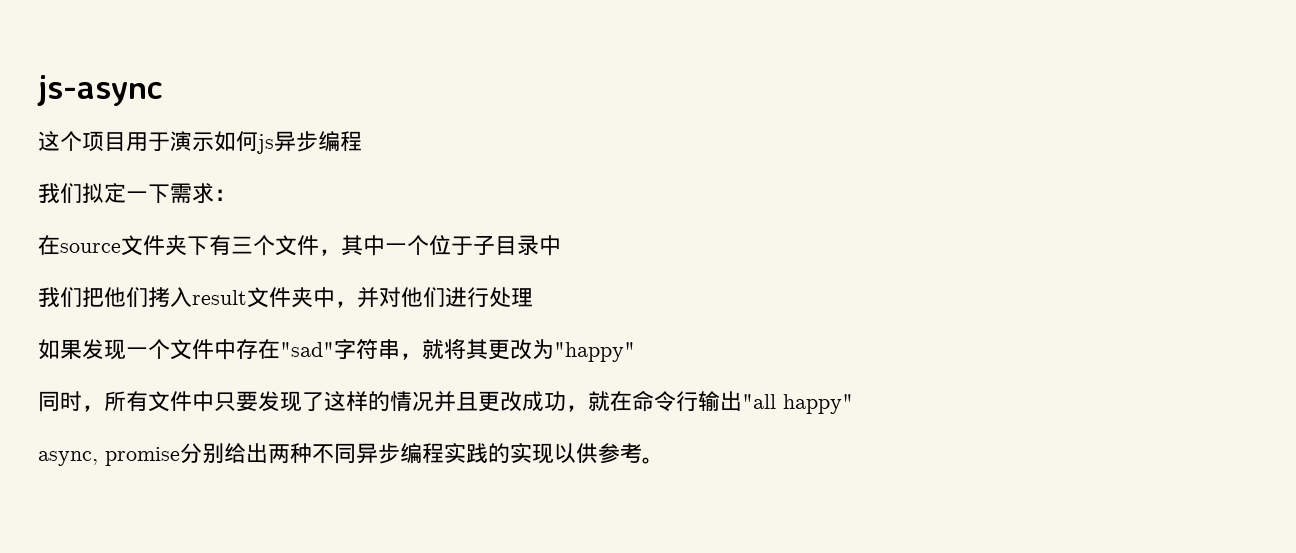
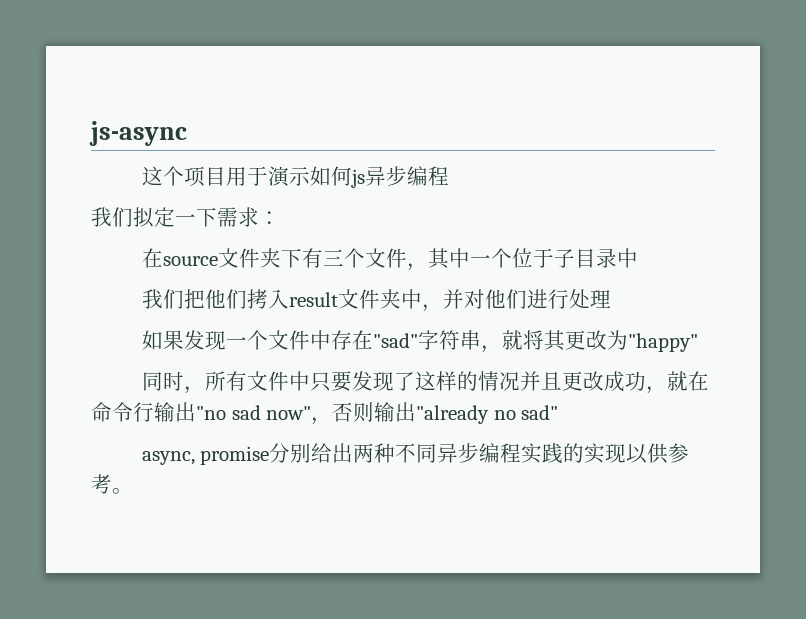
- 同时，所有文件中只要发现了这样的情况并且更改成功，就在命令行输出"all happy"
+ 同时，所有文件中只要发现了这样的情况并且更改成功，就在命令行输出"no sad now"，否则输出"already no sad"

